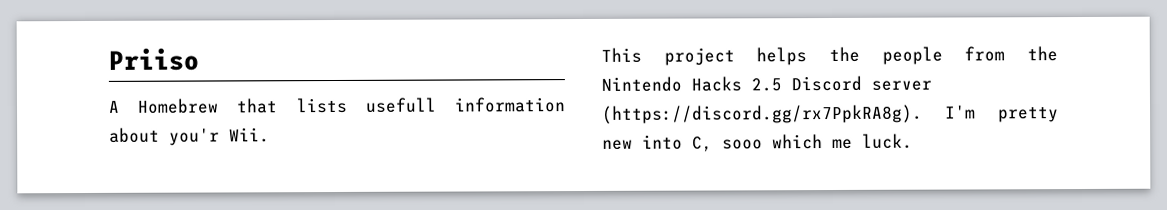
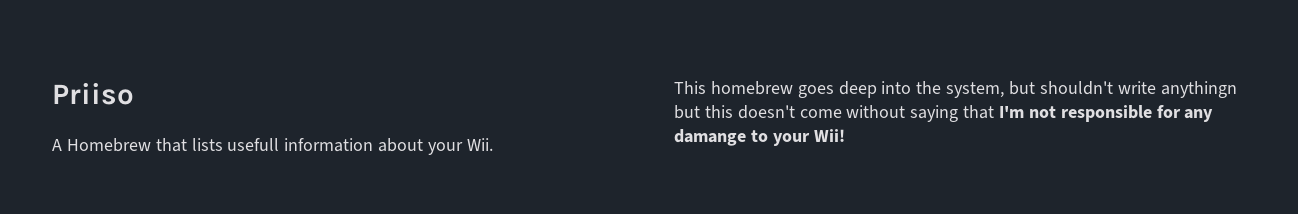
- A Homebrew that lists usefull information about you'r Wii.
+ A Homebrew that lists usefull information about your Wii.
- This project helps the people from the Nintendo Hacks 2.5 Discord server (https://discord.gg/rx7PpkRA8g). I'm pretty new into C, sooo which me luck.
+ This homebrew goes deep into the system, but shouldn't write anythingn but this doesn't come without saying that I'm not responsible for any damange to your Wii!

